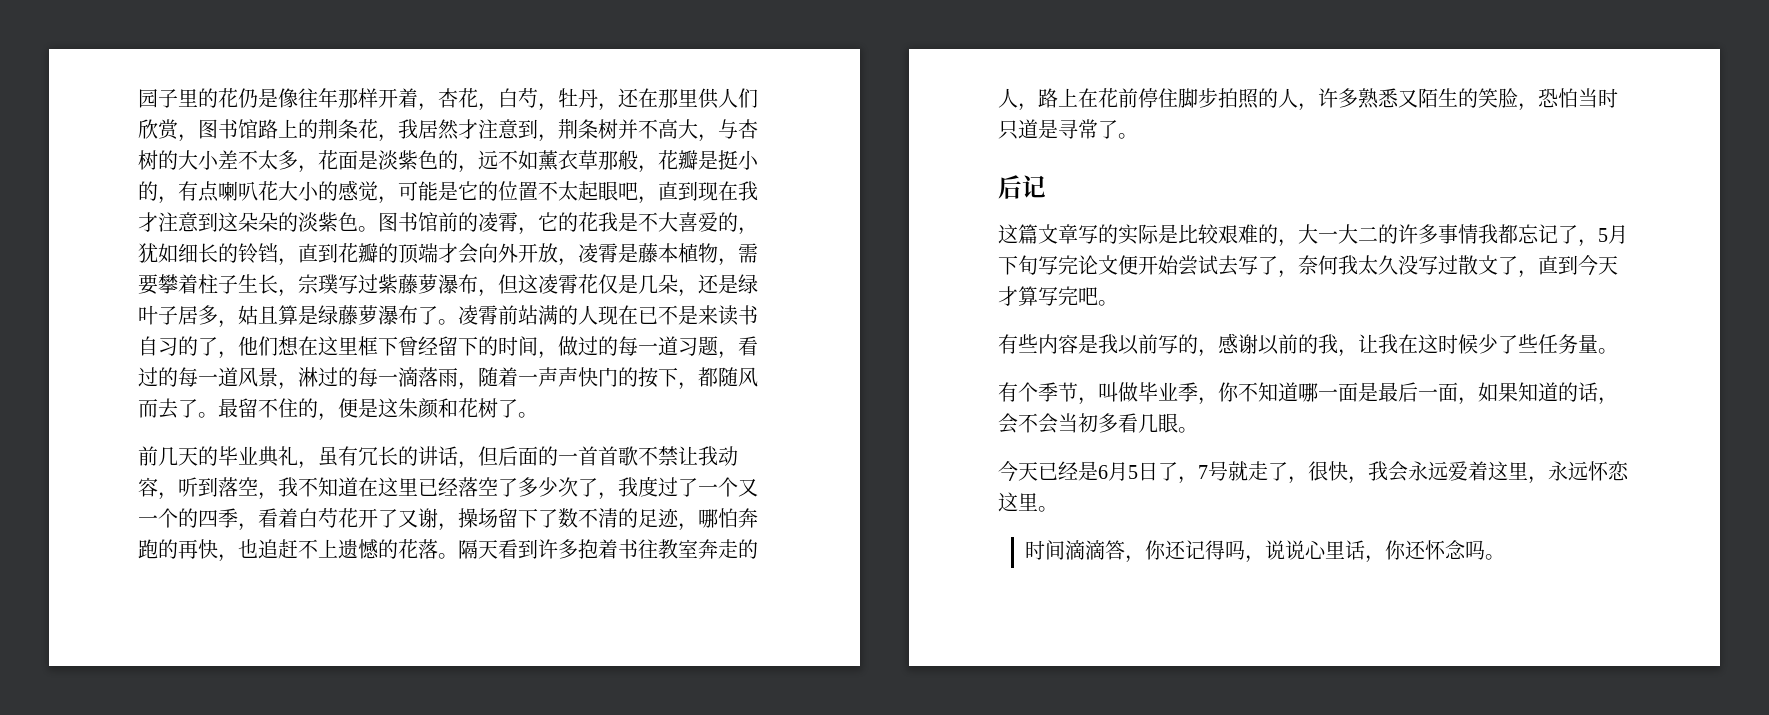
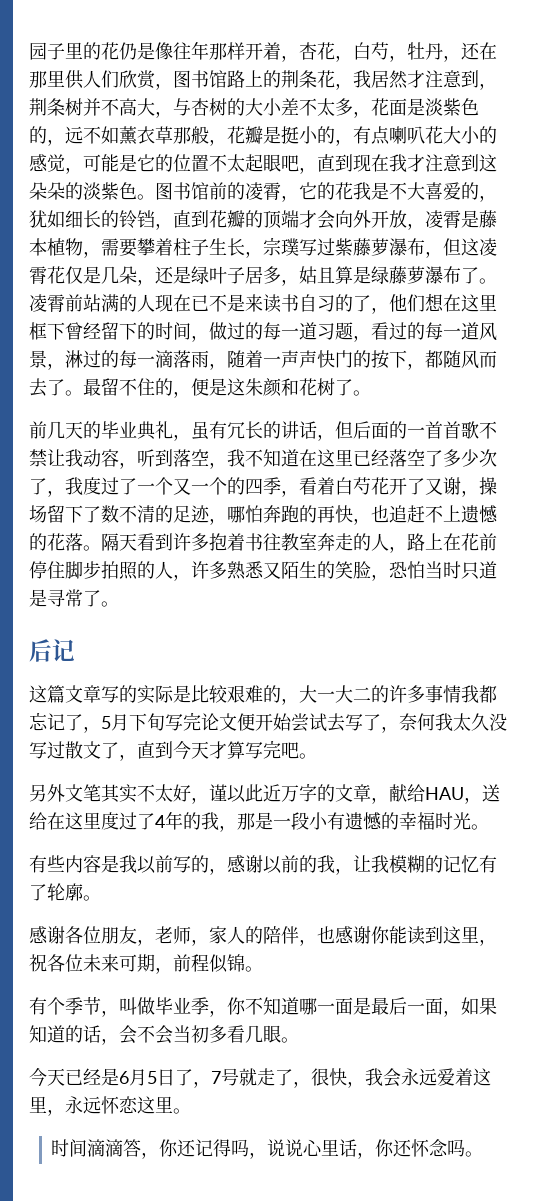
+ 另外文笔其实不太好，谨以此近万字的文章，献给HAU，送给在这里度过了4年的我，那是一段小有遗憾的幸福时光。
- 有些内容是我以前写的，感谢以前的我，让我在这时候少了些任务量。
+ 有些内容是我以前写的，感谢以前的我，让我模糊的记忆有了轮廓。
+ 感谢各位朋友，老师，家人的陪伴，也感谢你能读到这里，祝各位未来可期，前程似锦。

